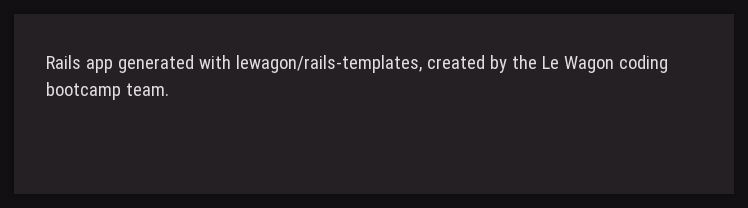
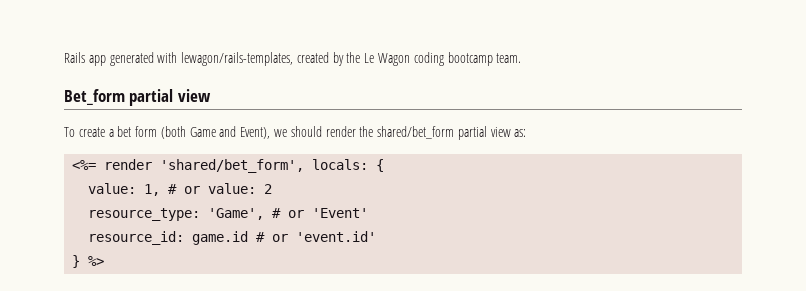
+ Bet_form partial view
+ To create a bet form (both Game and Event), we should render the shared/bet_form partial view as:
+ <%= render 'shared/bet_form', locals: {
+ value: 1, # or value: 2
+ resource_type: 'Game', # or 'Event'
+ resource_id: game.id # or 'event.id'
+ } %>

